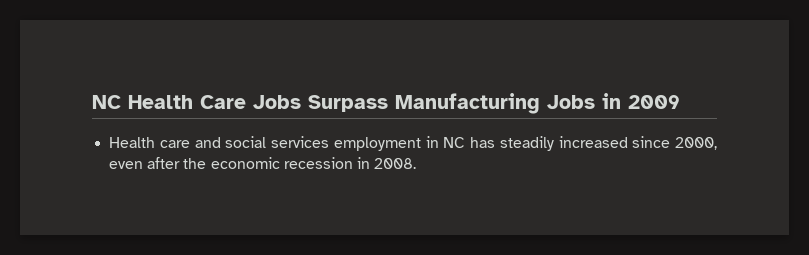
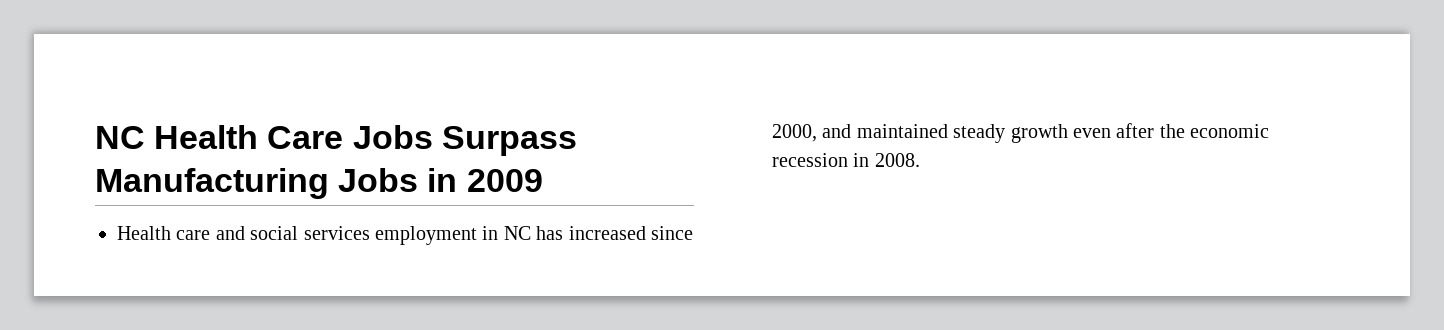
- Health care and social services employment in NC has steadily increased since 2000, even after the economic recession in 2008.
+ Health care and social services employment in NC has increased since 2000, and maintained steady growth even after the economic recession in 2008.

